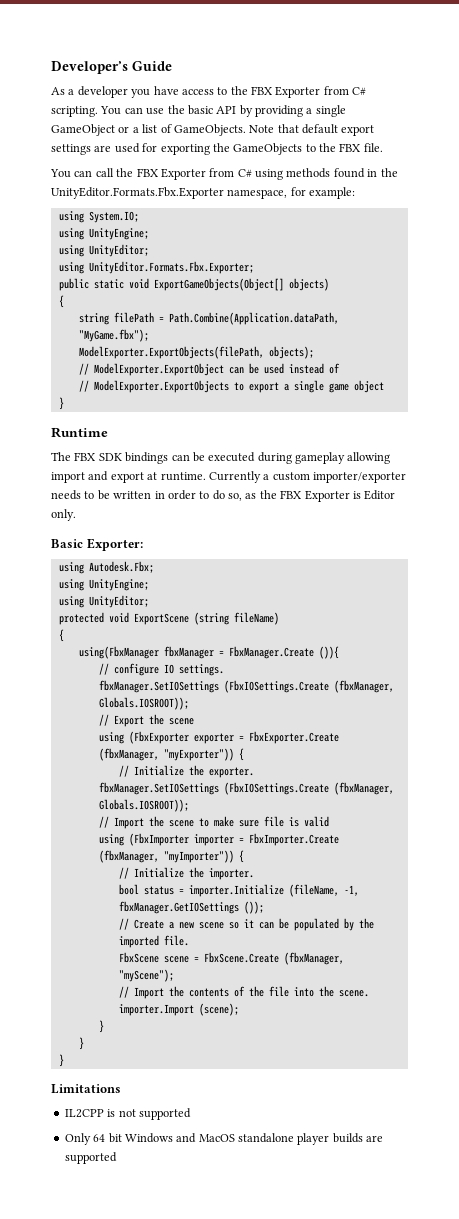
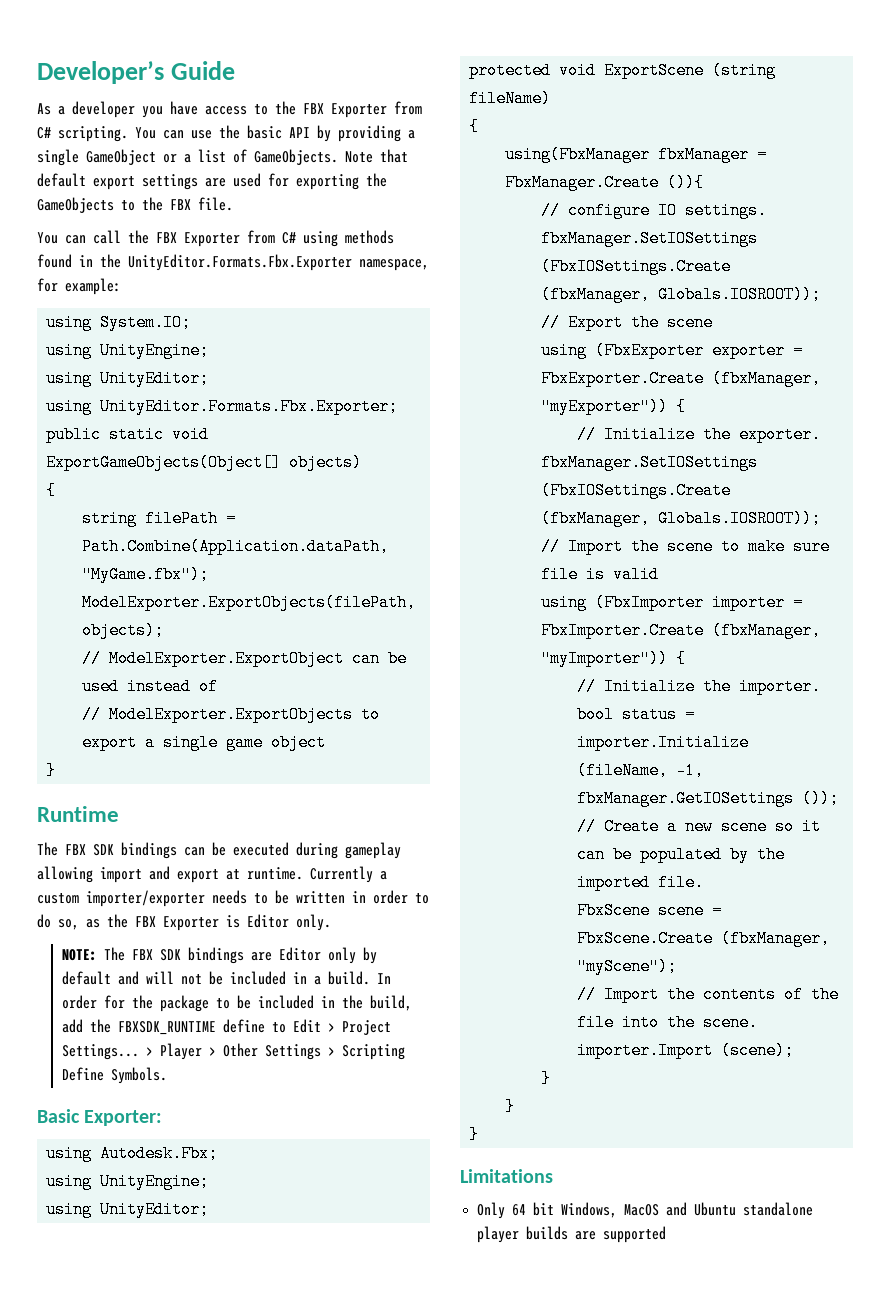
+ NOTE: The FBX SDK bindings are Editor only by default and will not be included in a build. In order for the package to be included in the build, add the FBXSDK_RUNTIME define to Edit > Project Settings... > Player > Other Settings > Scripting Define Symbols.
- IL2CPP is not supported
- Only 64 bit Windows and MacOS standalone player builds are supported
+ Only 64 bit Windows, MacOS and Ubuntu standalone player builds are supported

